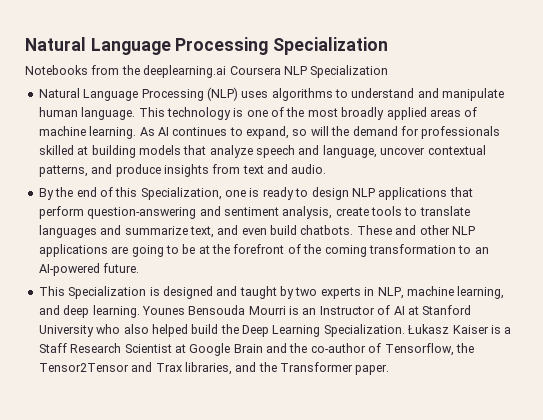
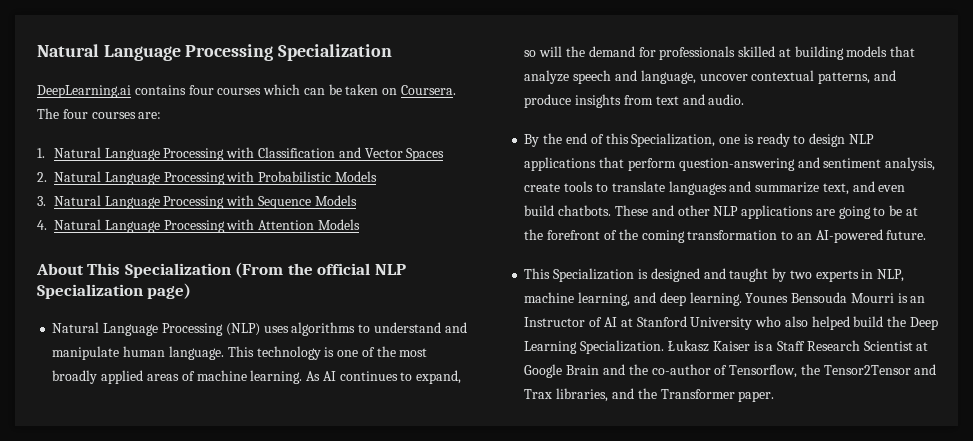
- Notebooks from the deeplearning.ai Coursera NLP Specialization
+ DeepLearning.ai contains four courses which can be taken on Coursera. The four courses are:
+ 1. Natural Language Processing with Classification and Vector Spaces
+ 2. Natural Language Processing with Probabilistic Models
+ 3. Natural Language Processing with Sequence Models
+ 4. Natural Language Processing with Attention Models
+ About This Specialization (From the official NLP Specialization page)

